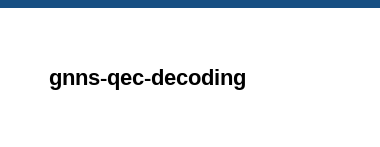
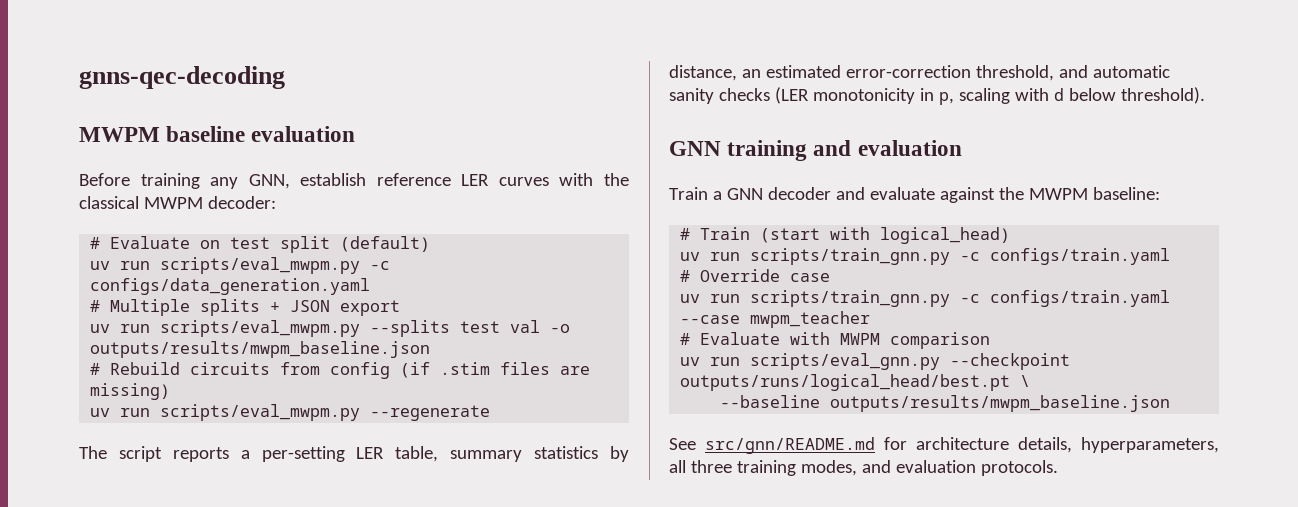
+ MWPM baseline evaluation
+ Before training any GNN, establish reference LER curves with the classical MWPM decoder:
+ # Evaluate on test split (default)
+ uv run scripts/eval_mwpm.py -c configs/data_generation.yaml
+ # Multiple splits + JSON export
+ uv run scripts/eval_mwpm.py --splits test val -o outputs/results/mwpm_baseline.json
+ # Rebuild circuits from config (if .stim files are missing)
+ uv run scripts/eval_mwpm.py --regenerate
+ The script reports a per-setting LER table, summary statistics by distance, an estimated error-correction threshold, and automatic sanity checks (LER monotonicity in p, scaling with d below threshold).
+ GNN training and evaluation
+ Train a GNN decoder and evaluate against the MWPM baseline:
+ # Train (start with logical_head)
+ uv run scripts/train_gnn.py -c configs/train.yaml
+ # Override case
+ uv run scripts/train_gnn.py -c configs/train.yaml --case mwpm_teacher
+ # Evaluate with MWPM comparison
+ uv run scripts/eval_gnn.py --checkpoint outputs/runs/logical_head/best.pt \
+ --baseline outputs/results/mwpm_baseline.json
+ See src/gnn/README.md for architecture details, hyperparameters, all three training modes, and evaluation protocols.

